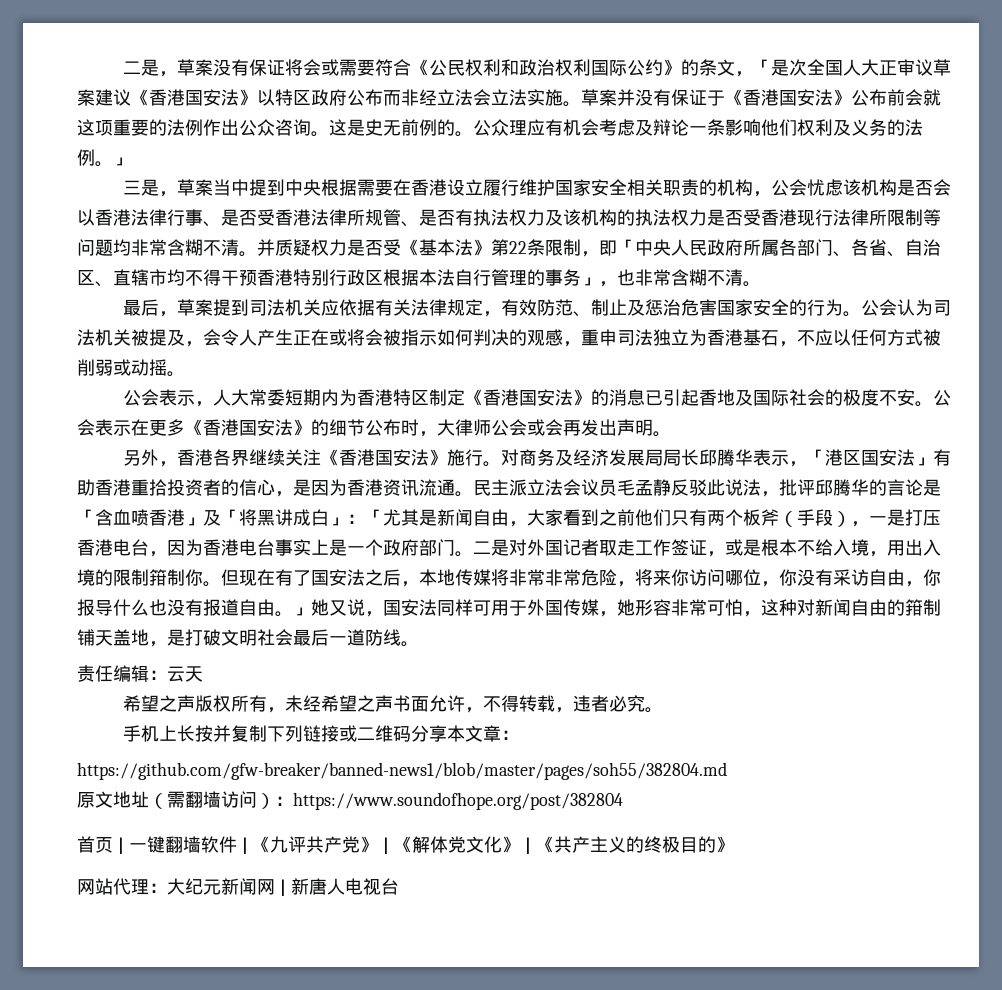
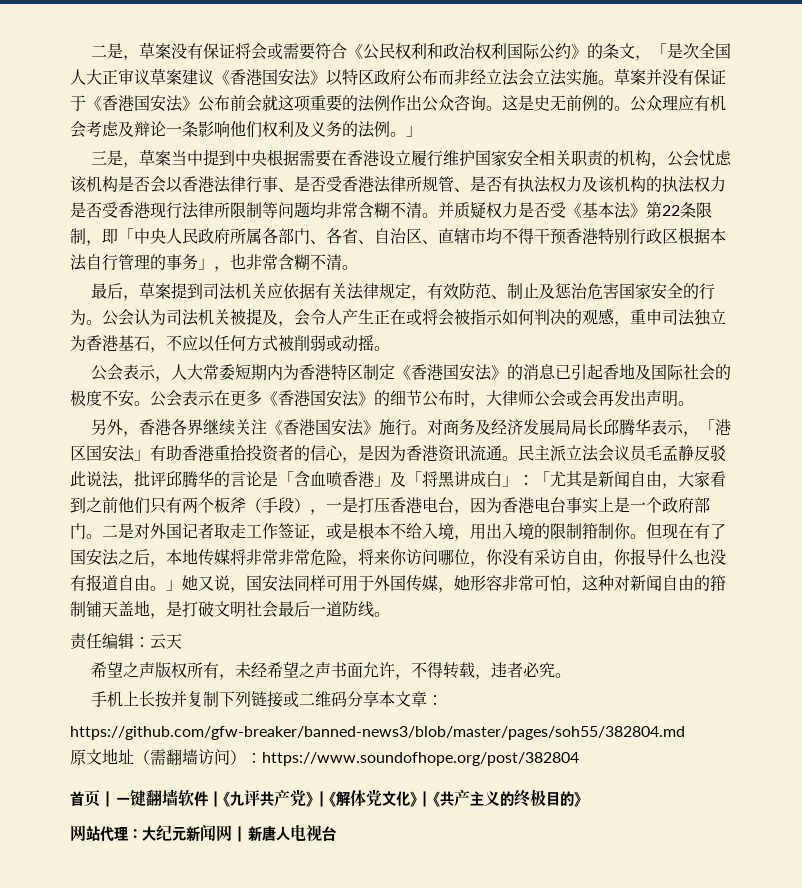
- https://github.com/gfw-breaker/banned-news1/blob/master/pages/soh55/382804.md
+ https://github.com/gfw-breaker/banned-news3/blob/master/pages/soh55/382804.md

